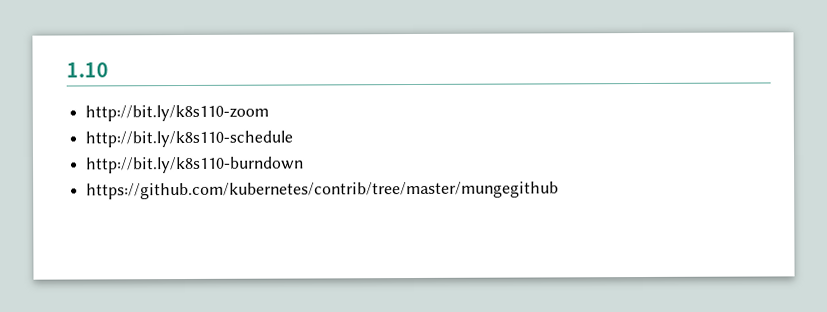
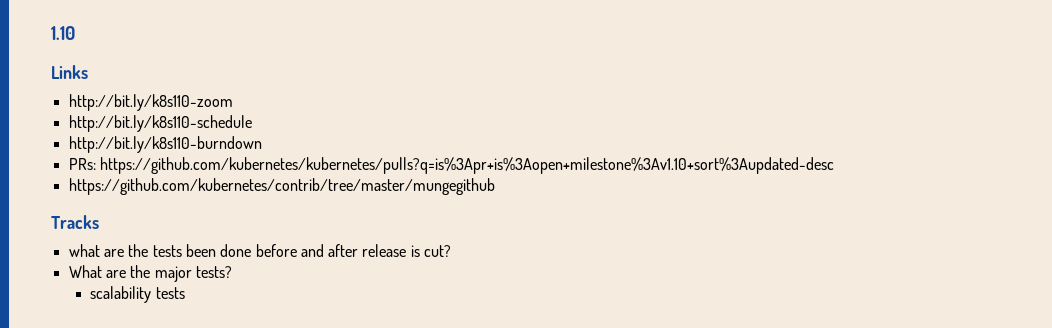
+ Links
+ PRs: https://github.com/kubernetes/kubernetes/pulls?q=is%3Apr+is%3Aopen+milestone%3Av1.10+sort%3Aupdated-desc
+ Tracks
+ what are the tests been done before and after release is cut?
+ What are the major tests?
+ scalability tests

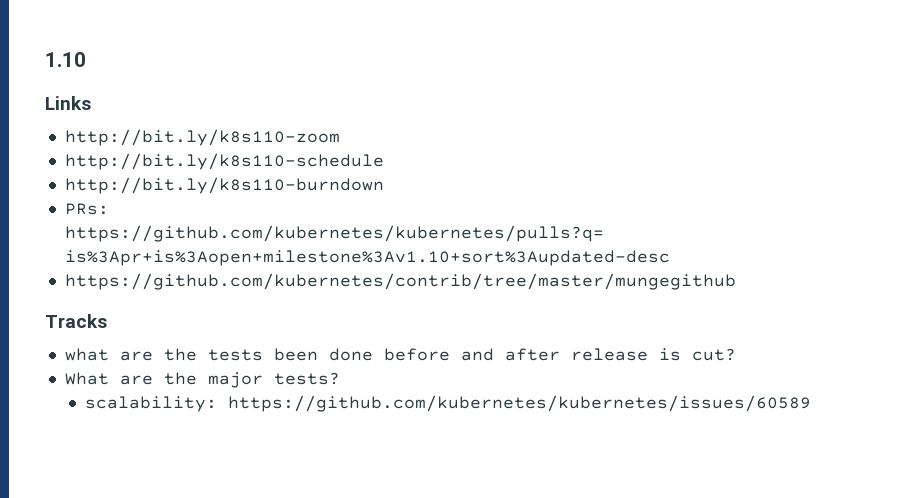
- scalability tests
+ scalability: https://github.com/kubernetes/kubernetes/issues/60589

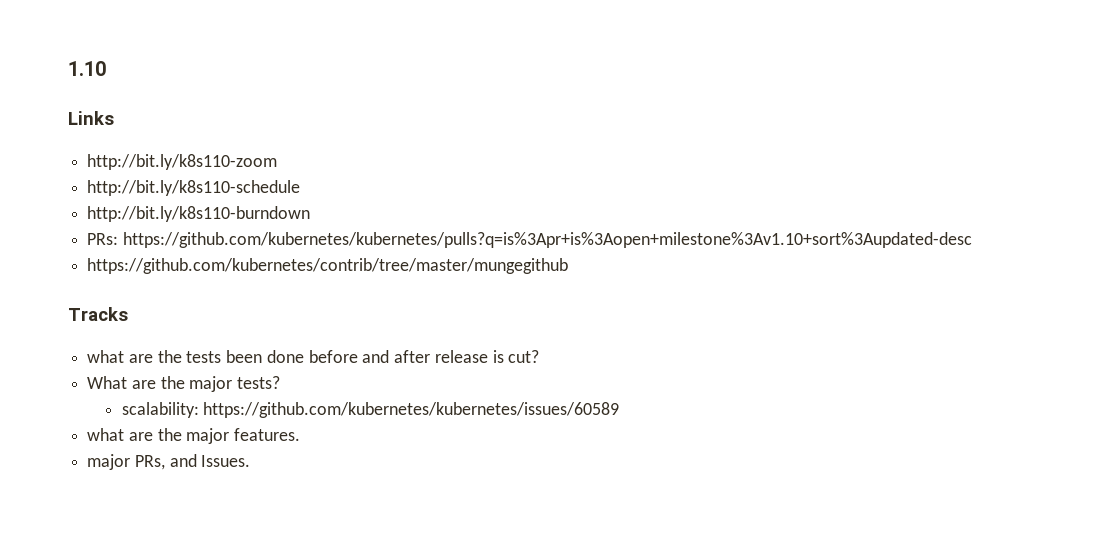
+ what are the major features.
+ major PRs, and Issues.

